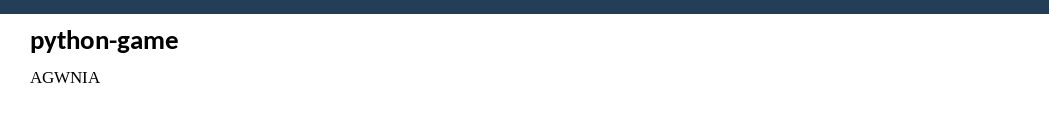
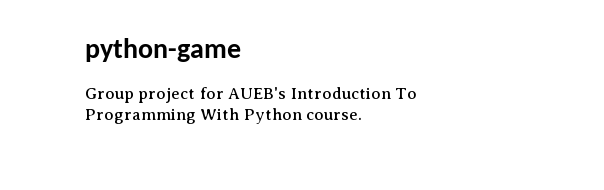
- AGWNIA
+ Group project for AUEB's Introduction To Programming With Python course.

